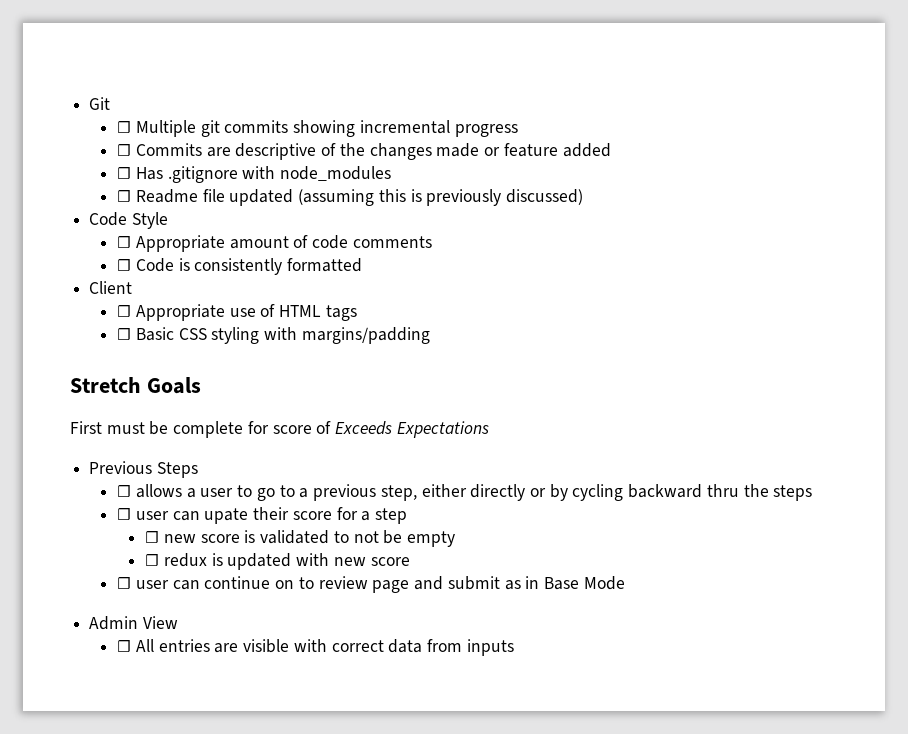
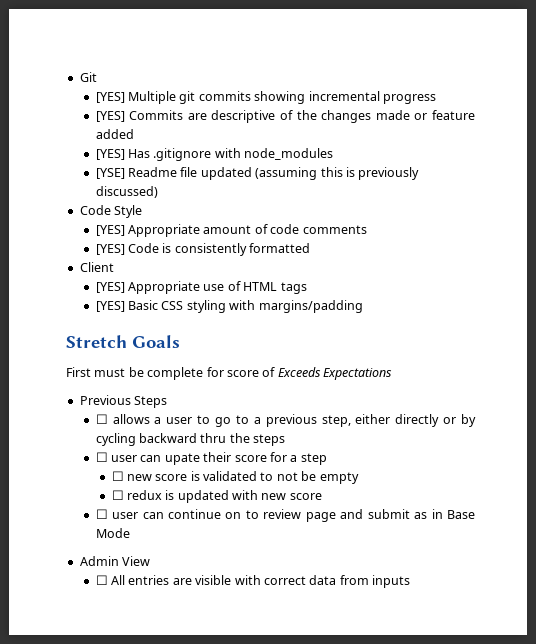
- ☐ Multiple git commits showing incremental progress
+ [YES] Multiple git commits showing incremental progress
- ☐ Commits are descriptive of the changes made or feature added
+ [YES] Commits are descriptive of the changes made or feature added
- ☐ Has .gitignore with node_modules
+ [YES] Has .gitignore with node_modules
- ☐ Readme file updated (assuming this is previously discussed)
+ [YSE] Readme file updated (assuming this is previously discussed)
- ☐ Appropriate amount of code comments
+ [YES] Appropriate amount of code comments
- ☐ Code is consistently formatted
+ [YES] Code is consistently formatted
- ☐ Appropriate use of HTML tags
+ [YES] Appropriate use of HTML tags
- ☐ Basic CSS styling with margins/padding
+ [YES] Basic CSS styling with margins/padding

